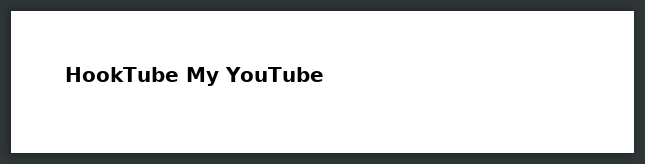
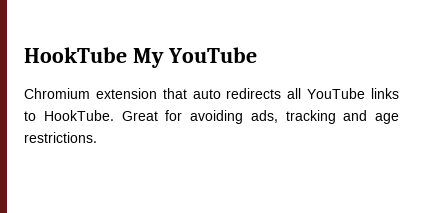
+ Chromium extension that auto redirects all YouTube links to HookTube. Great for avoiding ads, tracking and age restrictions.

